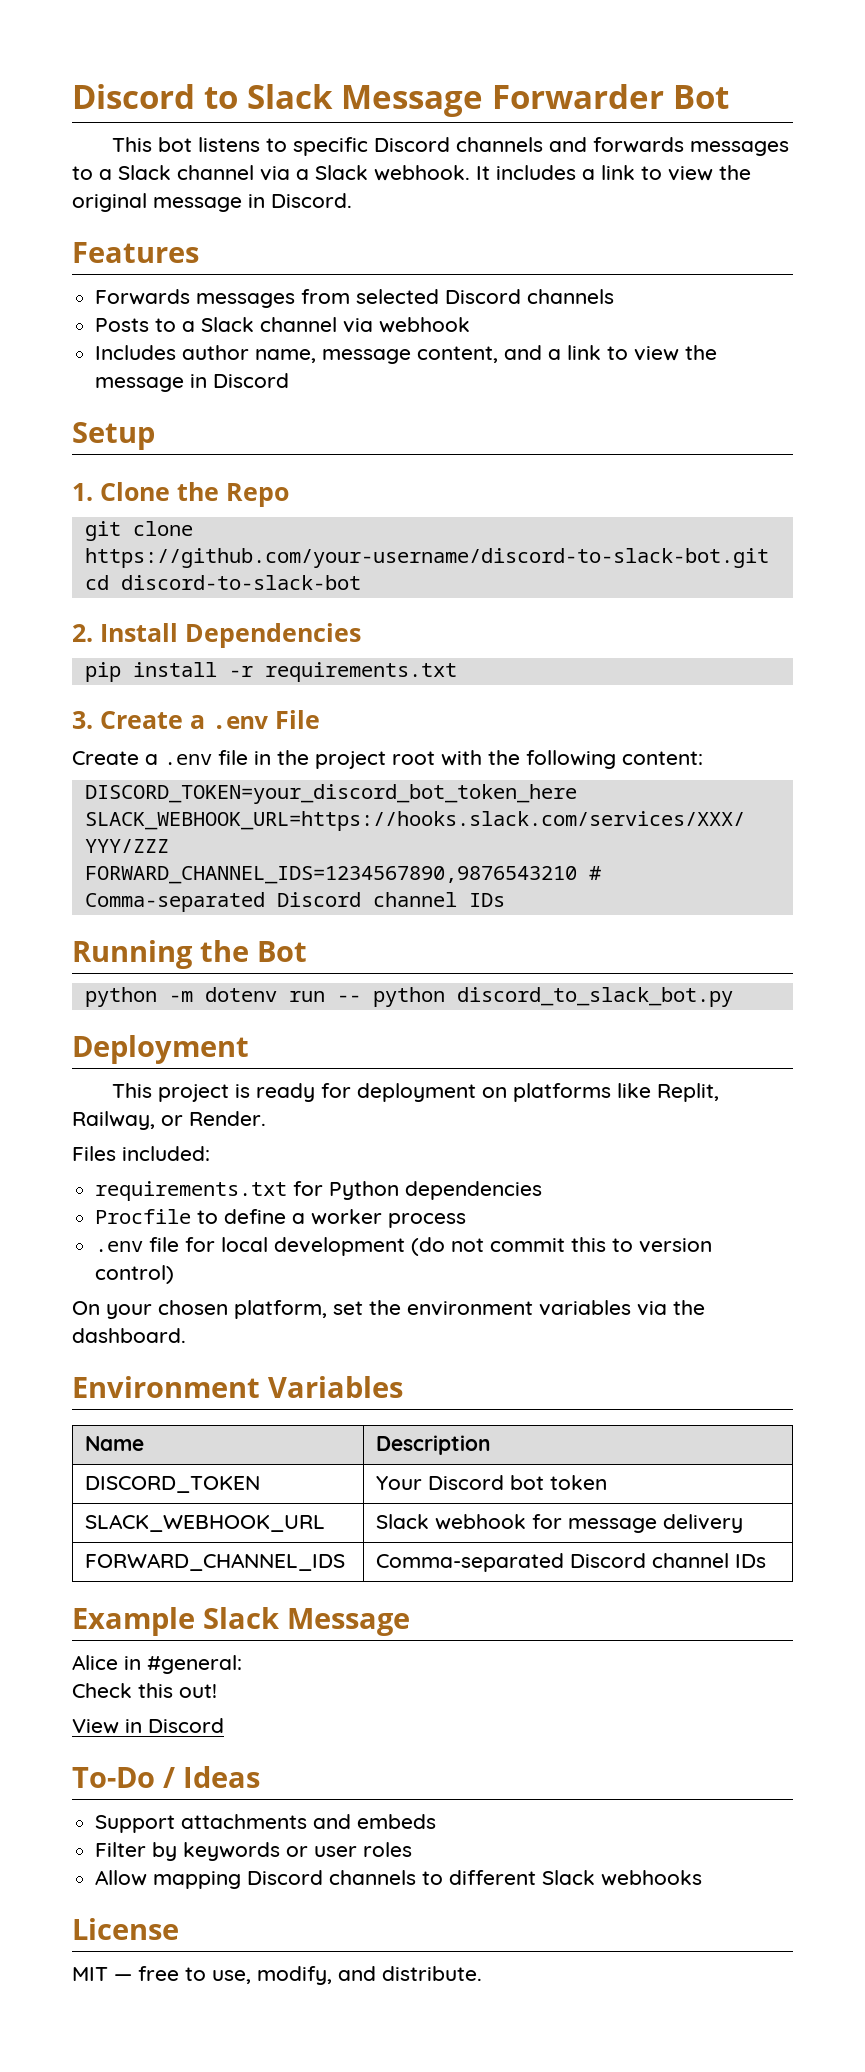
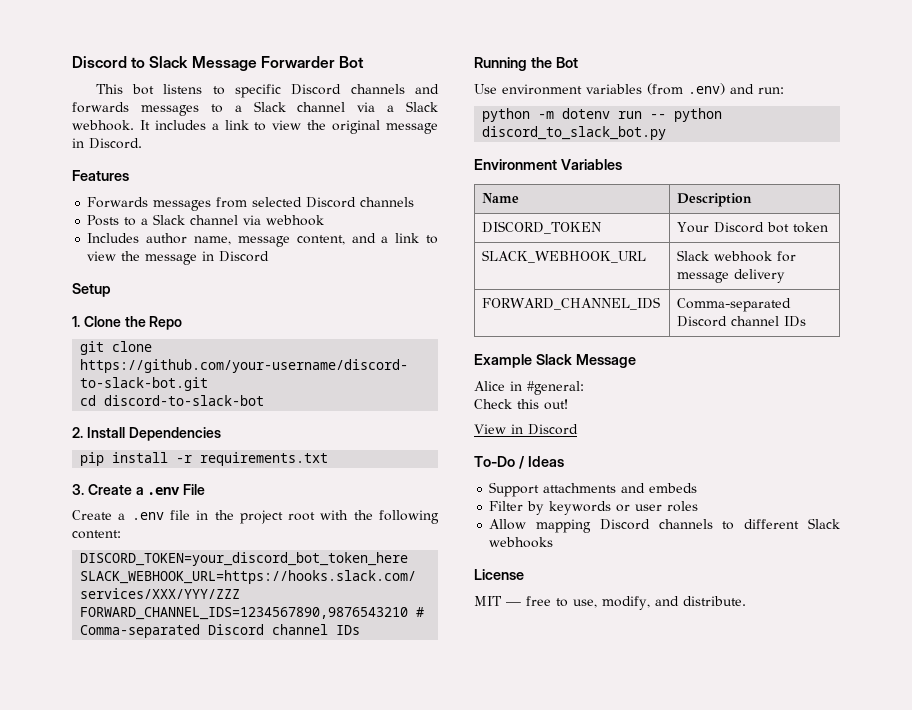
+ Use environment variables (from .env) and run:
- Deployment
- This project is ready for deployment on platforms like Replit, Railway, or Render.
- Files included:
- requirements.txt for Python dependencies
- Procfile to define a worker process
- .env file for local development (do not commit this to version control)
- On your chosen platform, set the environment variables via the dashboard.

